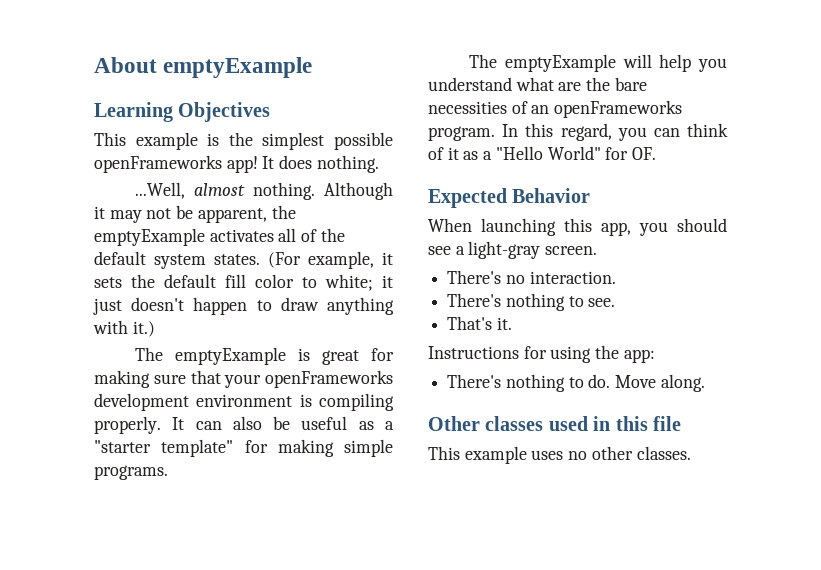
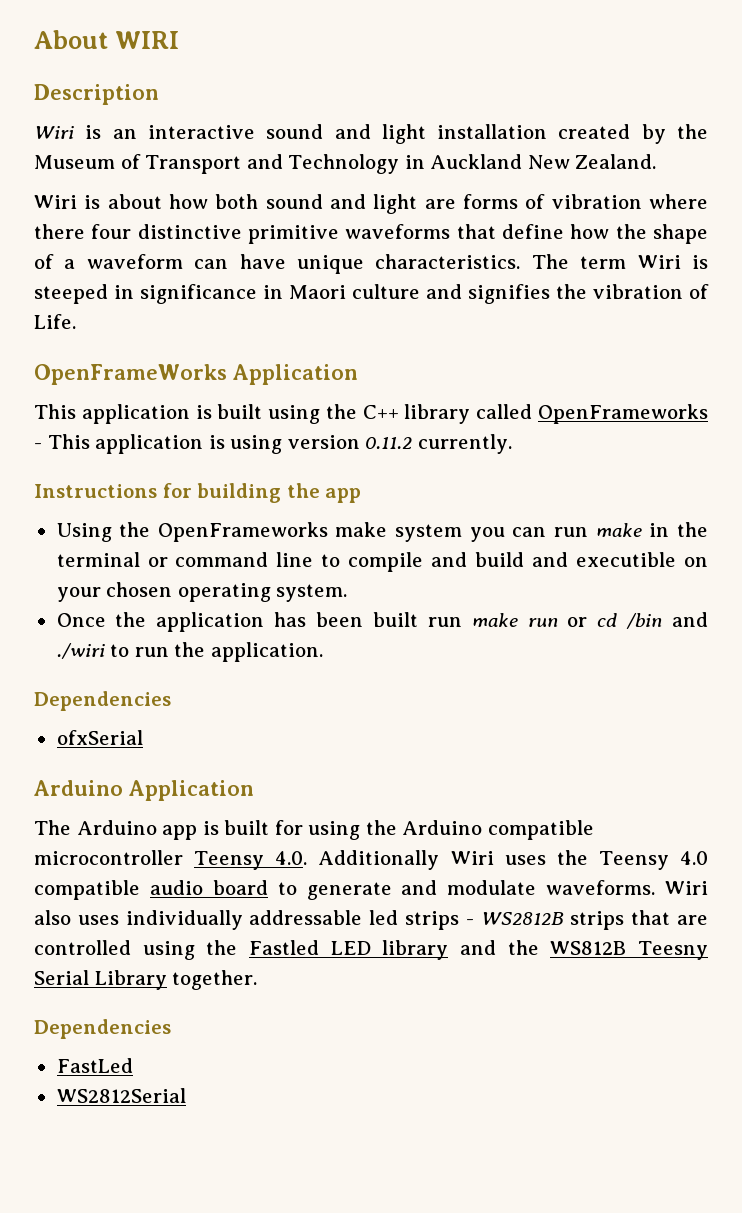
- About emptyExample
- Learning Objectives
- This example is the simplest possible openFrameworks app! It does nothing.
- ...Well, almost nothing. Although it may not be apparent, the emptyExample activates all of the default system states. (For example, it sets the default fill color to white; it just doesn't happen to draw anything with it.)
- The emptyExample is great for making sure that your openFrameworks development environment is compiling properly. It can also be useful as a "starter template" for making simple programs.
- The emptyExample will help you understand what are the bare necessities of an openFrameworks program. In this regard, you can think of it as a "Hello World" for OF.
- Expected Behavior
- When launching this app, you should see a light-gray screen.
- There's no interaction.
- There's nothing to see.
- That's it.
- Instructions for using the app:
- There's nothing to do. Move along.
- Other classes used in this file
- This example uses no other classes.
+ About WIRI
+ Description
+ Wiri is an interactive sound and light installation created by the Museum of Transport and Technology in Auckland New Zealand.
+ Wiri is about how both sound and light are forms of vibration where there four distinctive primitive waveforms that define how the shape of a waveform can have unique characteristics. The term Wiri is steeped in significance in Maori culture and signifies the vibration of Life.
+ OpenFrameWorks Application
+ This application is built using the C++ library called OpenFrameworks - This application is using version 0.11.2 currently.
+ Instructions for building the app
+ Using the OpenFrameworks make system you can run make in the terminal or command line to compile and build and executible on your chosen operating system.
+ Once the application has been built run make run or cd /bin and ./wiri to run the application.
+ Dependencies
+ ofxSerial
+ Arduino Application
+ The Arduino app is built for using the Arduino compatible microcontroller Teensy 4.0. Additionally Wiri uses the Teensy 4.0 compatible audio board to generate and modulate waveforms. Wiri also uses individually addressable led strips - WS2812B strips that are controlled using the Fastled LED library and the WS812B Teesny Serial Library together.
+ Dependencies
+ FastLed
+ WS2812Serial

